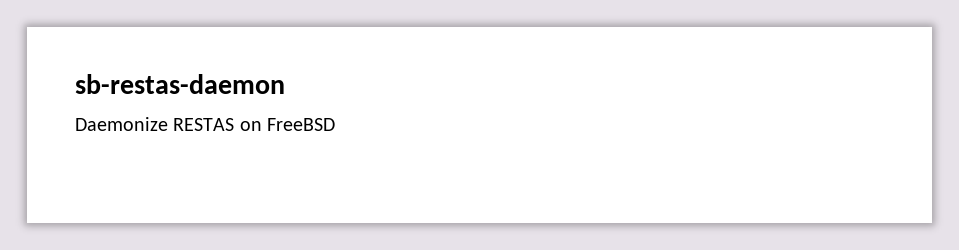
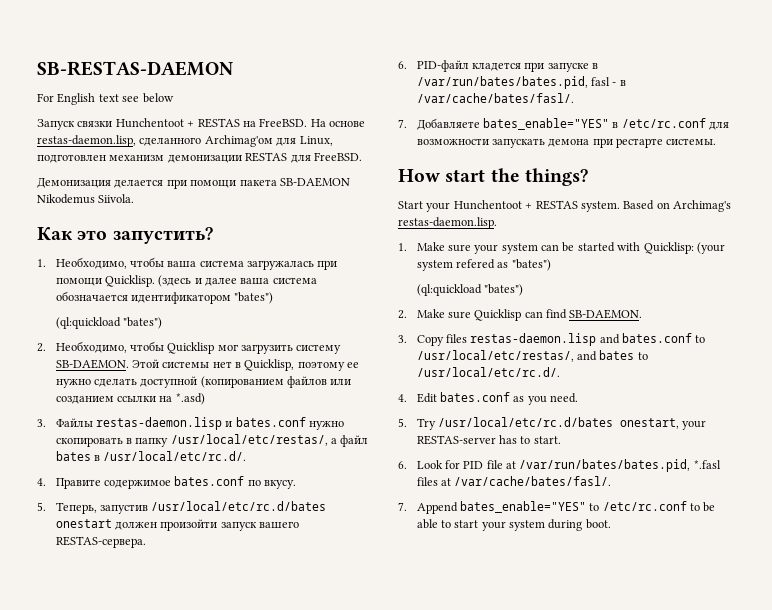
- sb-restas-daemon
- Daemonize RESTAS on FreeBSD
+ SB-RESTAS-DAEMON
+ For English text see below
+ Запуск связки Hunchentoot + RESTAS на FreeBSD. На основе restas-daemon.lisp, сделанного Archimag'ом для Linux, подготовлен механизм демонизации RESTAS для FreeBSD.
+ Демонизация делается при помощи пакета SB-DAEMON Nikodemus Siivola.
+ Как это запустить?
+ 1. Необходимо, чтобы ваша система загружалась при помощи Quicklisp. (здесь и далее ваша система обозначается идентификатором "bates")
+ (ql:quickload "bates")
+ 2. Необходимо, чтобы Quicklisp мог загрузить систему SB-DAEMON. Этой системы нет в Quicklisp, поэтому ее нужно сделать доступной (копированием файлов или созданием ссылки на *.asd)
+ 3. Файлы restas-daemon.lisp и bates.conf нужно скопировать в папку /usr/local/etc/restas/, а файл bates в /usr/local/etc/rc.d/.
+ 4. Правите содержимое bates.conf по вкусу.
+ 5. Теперь, запустив /usr/local/etc/rc.d/bates onestart должен произойти запуск вашего RESTAS-сервера.
+ 6. PID-файл кладется при запуске в /var/run/bates/bates.pid, fasl - в /var/cache/bates/fasl/.
+ 7. Добавляете bates_enable="YES" в /etc/rc.conf для возможности запускать демона при рестарте системы.
+ How start the things?
+ Start your Hunchentoot + RESTAS system. Based on Archimag's restas-daemon.lisp.
+ 1. Make sure your system can be started with Quicklisp: (your system refered as "bates")
+ (ql:quickload "bates")
+ 2. Make sure Quicklisp can find SB-DAEMON.
+ 3. Copy files restas-daemon.lisp and bates.conf to /usr/local/etc/restas/, and bates to /usr/local/etc/rc.d/.
+ 4. Edit bates.conf as you need.
+ 5. Try /usr/local/etc/rc.d/bates onestart, your RESTAS-server has to start.
+ 6. Look for PID file at /var/run/bates/bates.pid, *.fasl files at /var/cache/bates/fasl/.
+ 7. Append bates_enable="YES" to /etc/rc.conf to be able to start your system during boot.

